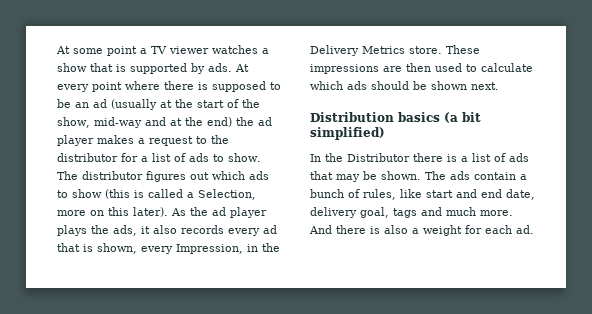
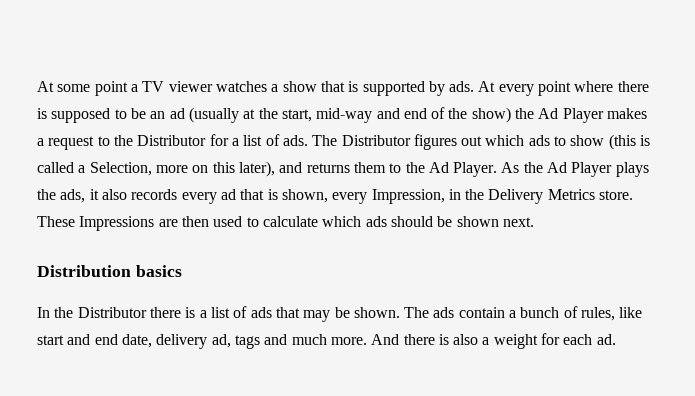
- At every point where there is supposed to be an ad (usually at the start of the show, mid-way and at the end) the ad player makes a request to the distributor for a list of ads to show. The distributor figures out which ads to show (this is called a Selection, more on this later). As the ad player plays the ads, it also records every ad that is shown, every Impression, in the Delivery Metrics store.
+ At every point where there is supposed to be an ad (usually at the start, mid-way and end of the show) the Ad Player makes a request to the Distributor for a list of ads. The Distributor figures out which ads to show (this is called a Selection, more on this later), and returns them to the Ad Player. As the Ad Player plays the ads, it also records every ad that is shown, every Impression, in the Delivery Metrics store.
- These impressions are then used to calculate which ads should be shown next.
+ These Impressions are then used to calculate which ads should be shown next.
- Distribution basics (a bit simplified)
+ Distribution basics
- The ads contain a bunch of rules, like start and end date, delivery goal, tags and much more.
+ The ads contain a bunch of rules, like start and end date, delivery ad, tags and much more.

